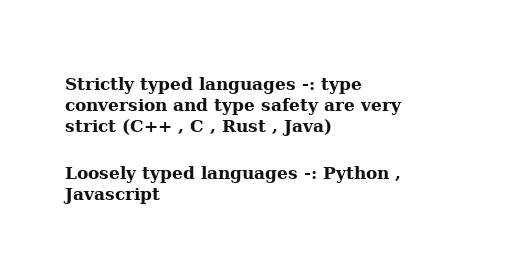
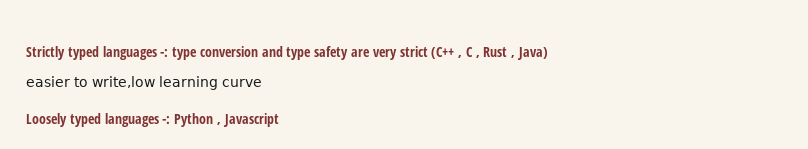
+ easier to write,low learning curve

